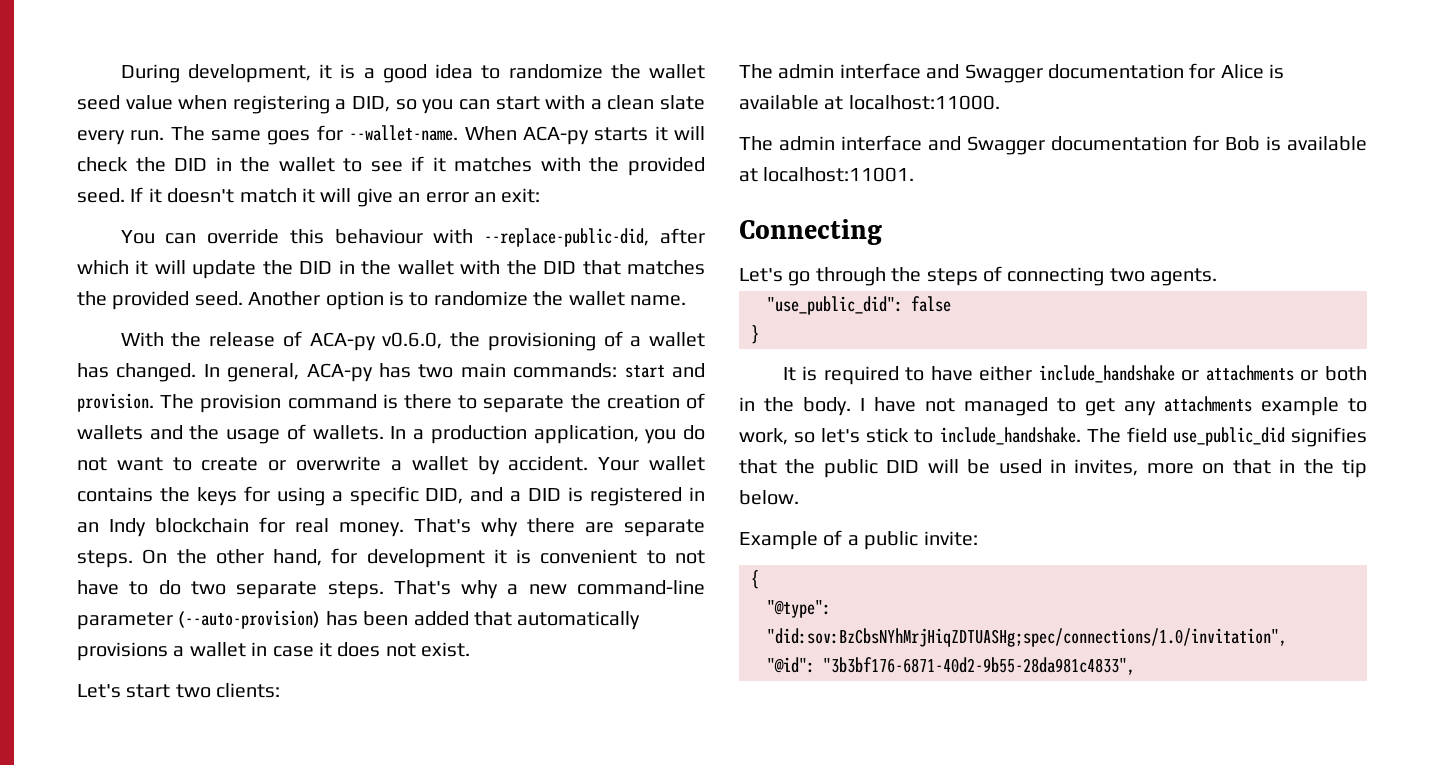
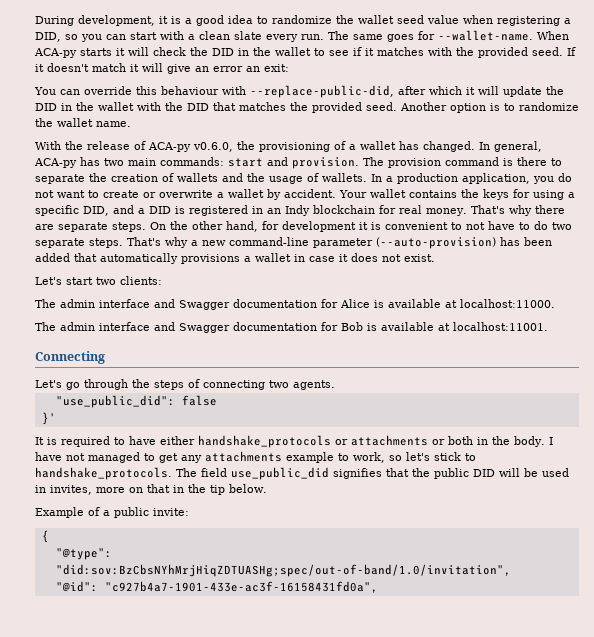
- }
+ }'
- It is required to have either include_handshake or attachments or both in the body.
+ It is required to have either handshake_protocols or attachments or both in the body.
- I have not managed to get any attachments example to work, so let's stick to include_handshake.
+ I have not managed to get any attachments example to work, so let's stick to handshake_protocols.
- "@type": "did:sov:BzCbsNYhMrjHiqZDTUASHg;spec/connections/1.0/invitation",
+ "@type": "did:sov:BzCbsNYhMrjHiqZDTUASHg;spec/out-of-band/1.0/invitation",
- "@id": "3b3bf176-6871-40d2-9b55-28da981c4833",
+ "@id": "c927b4a7-1901-433e-ac3f-16158431fd0a",

